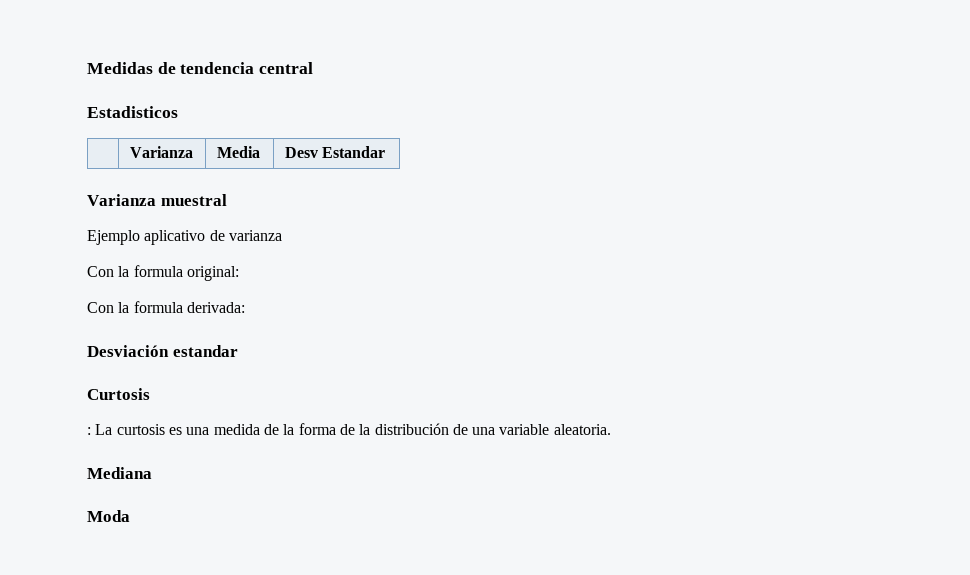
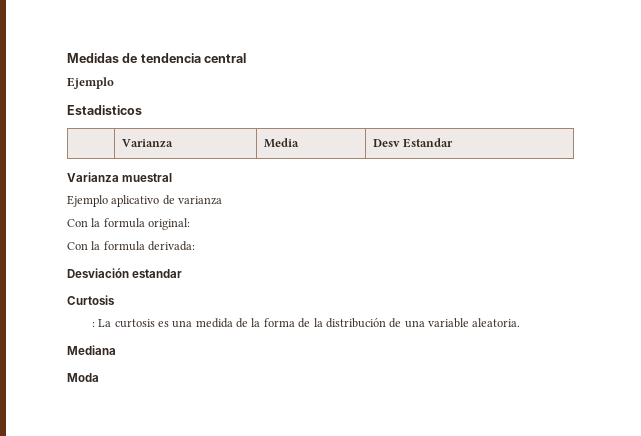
  Medidas de tendencia central
+ Ejemplo

